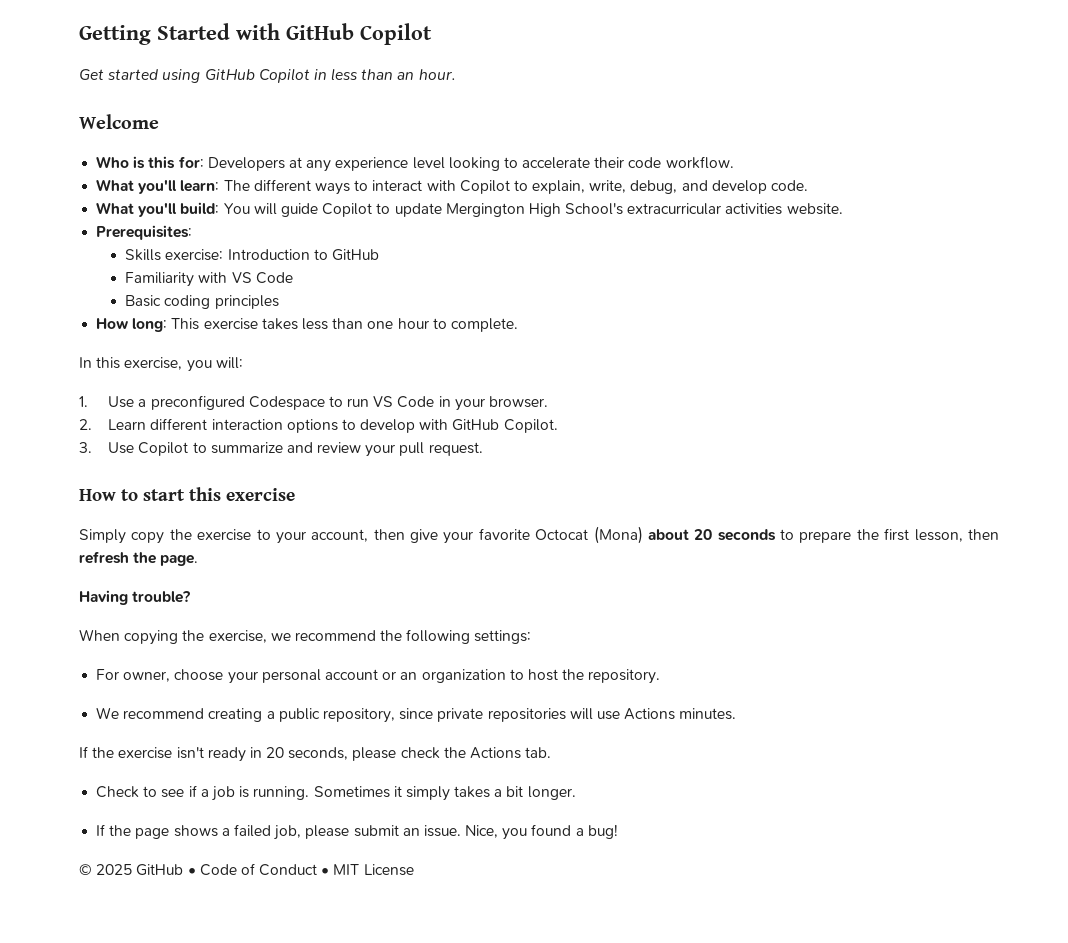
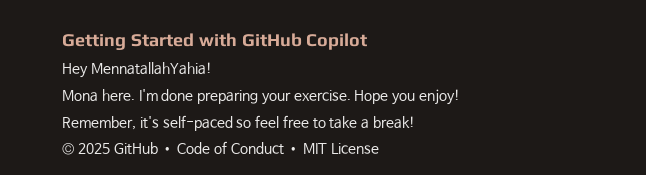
- Get started using GitHub Copilot in less than an hour.
- Welcome
- Who is this for: Developers at any experience level looking to accelerate their code workflow.
- What you'll learn: The different ways to interact with Copilot to explain, write, debug, and develop code.
- What you'll build: You will guide Copilot to update Mergington High School's extracurricular activities website.
- Prerequisites:
- Skills exercise: Introduction to GitHub
- Familiarity with VS Code
- Basic coding principles
- How long: This exercise takes less than one hour to complete.
- In this exercise, you will:
- 1. Use a preconfigured Codespace to run VS Code in your browser.
- 2. Learn different interaction options to develop with GitHub Copilot.
- 3. Use Copilot to summarize and review your pull request.
- How to start this exercise
- Simply copy the exercise to your account, then give your favorite Octocat (Mona) about 20 seconds to prepare the first lesson, then refresh the page.
- Having trouble?
- When copying the exercise, we recommend the following settings:
- For owner, choose your personal account or an organization to host the repository.
- We recommend creating a public repository, since private repositories will use Actions minutes.
- If the exercise isn't ready in 20 seconds, please check the Actions tab.
- Check to see if a job is running. Sometimes it simply takes a bit longer.
- If the page shows a failed job, please submit an issue. Nice, you found a bug!
+ Hey MennatallahYahia!
+ Mona here. I'm done preparing your exercise. Hope you enjoy!
+ Remember, it's self-paced so feel free to take a break!

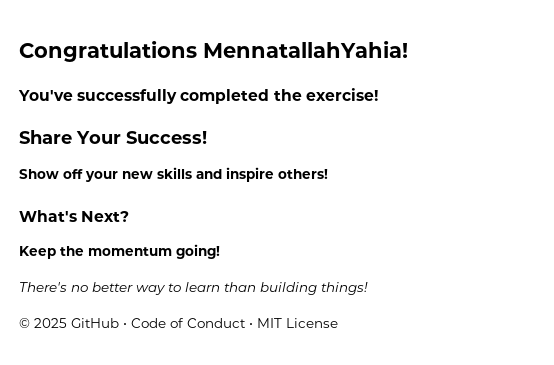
- Getting Started with GitHub Copilot
- Hey MennatallahYahia!
- Mona here. I'm done preparing your exercise. Hope you enjoy!
- Remember, it's self-paced so feel free to take a break!
+ Congratulations MennatallahYahia!
+ You've successfully completed the exercise!
+ Share Your Success!
+ Show off your new skills and inspire others!
+ What's Next?
+ Keep the momentum going!
+ There's no better way to learn than building things!

